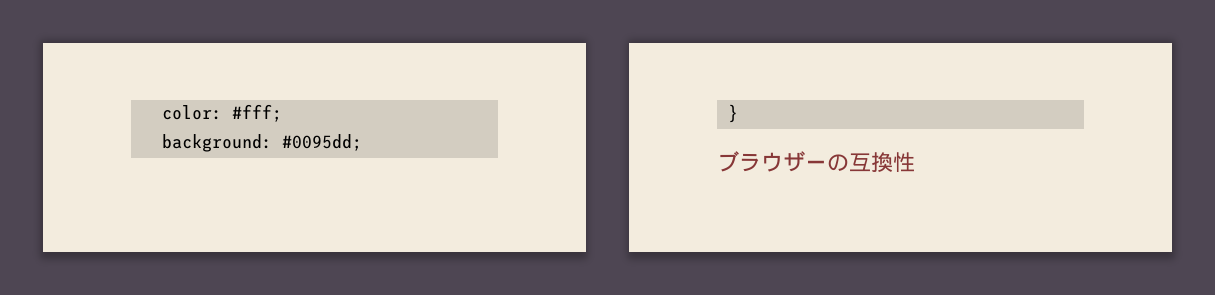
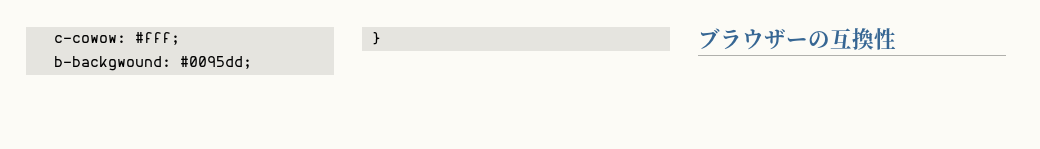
- color: #fff;
+ c-cowow: #fff;
- background: #0095dd;
+ b-backgwound: #0095dd;

